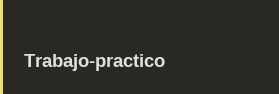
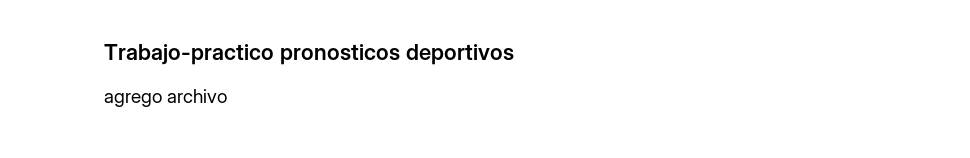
- Trabajo-practico
+ Trabajo-practico pronosticos deportivos
+ agrego archivo

